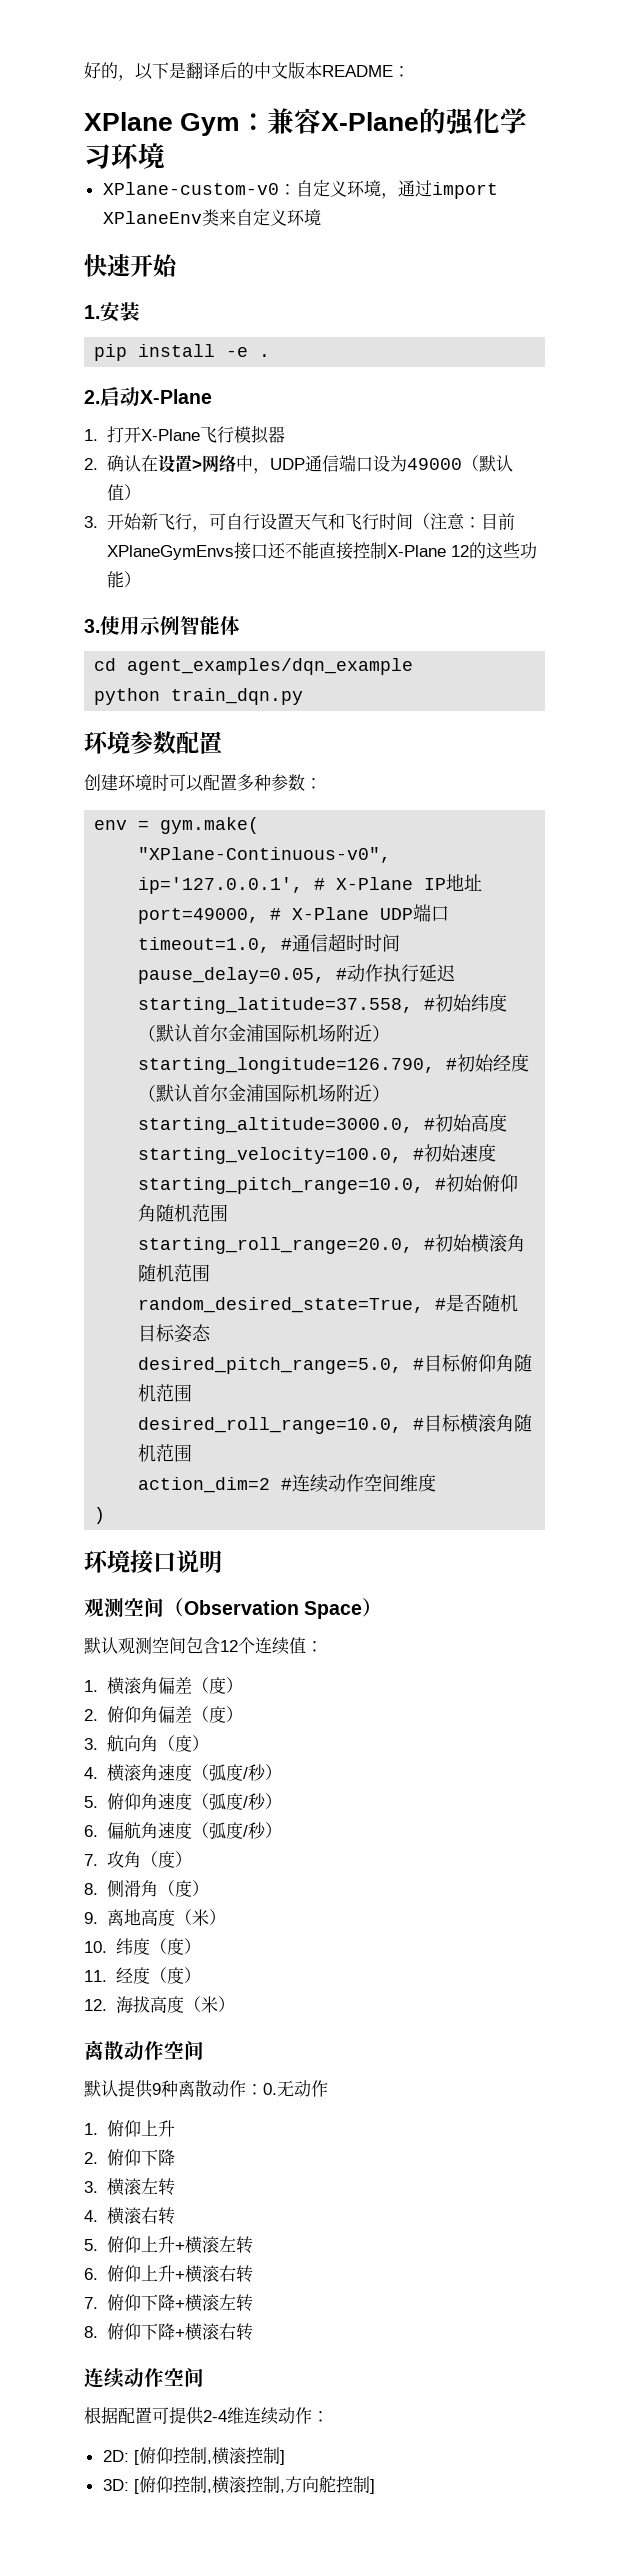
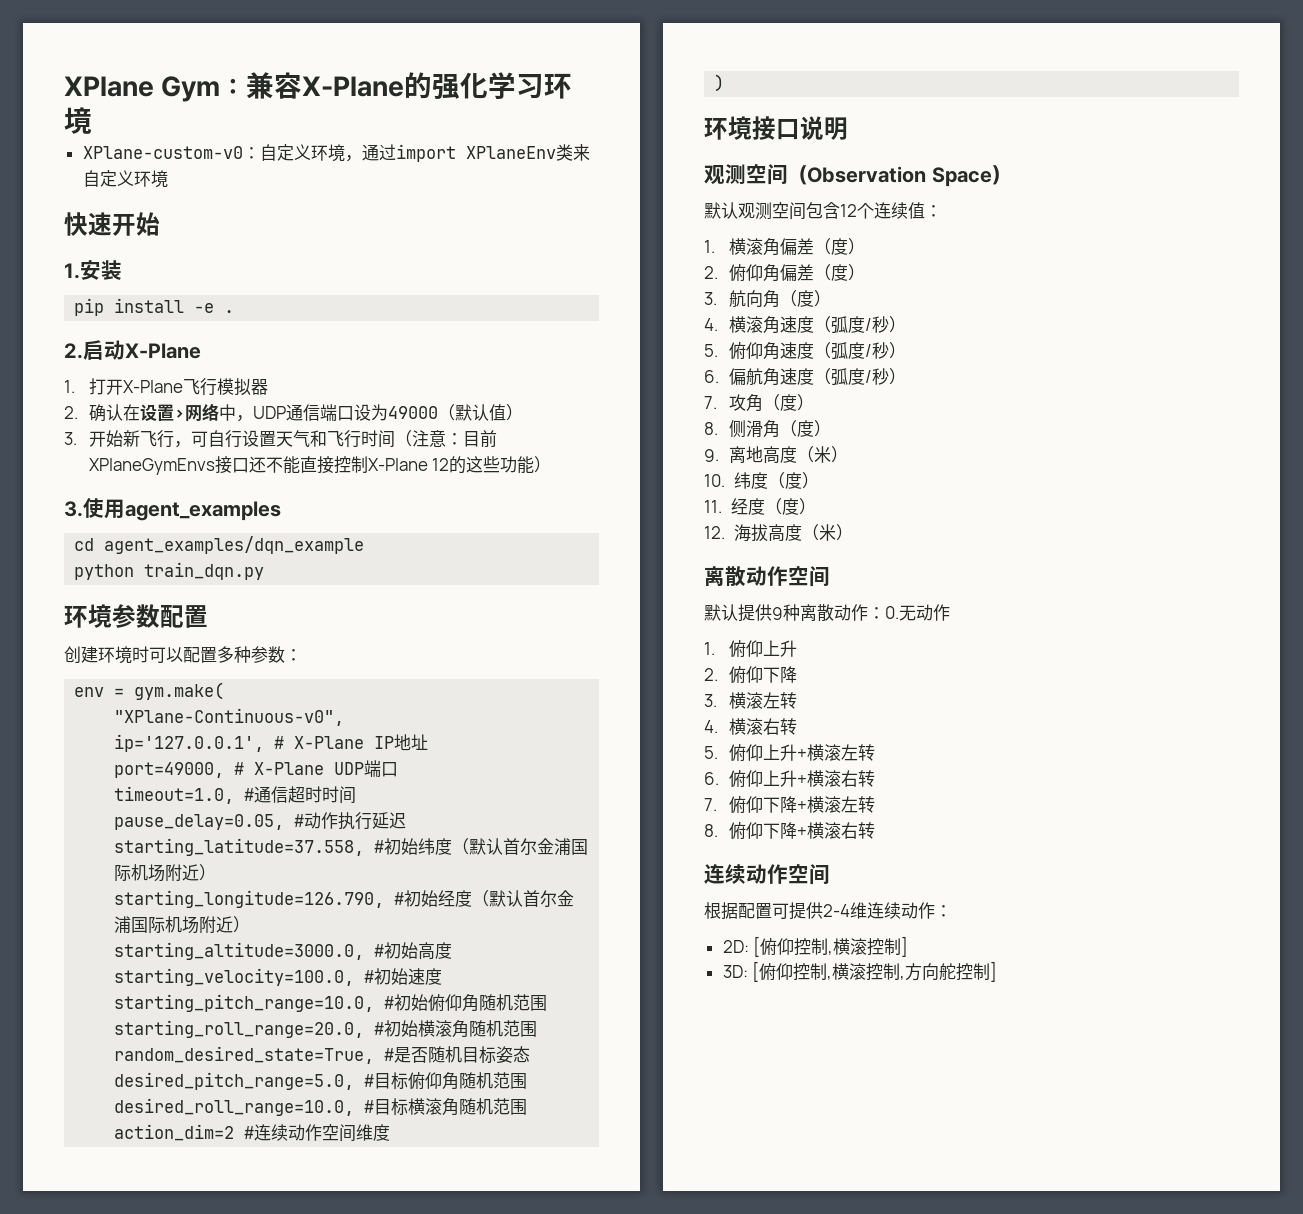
- 好的，以下是翻译后的中文版本README：
- 3.使用示例智能体
+ 3.使用agent_examples

